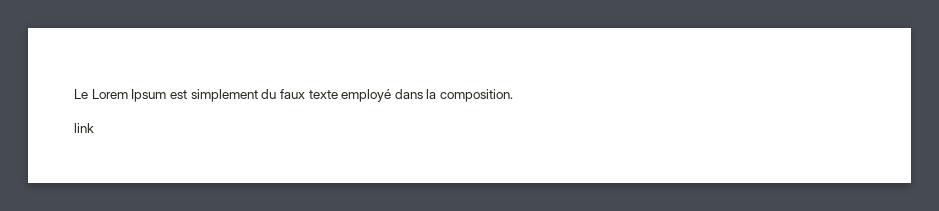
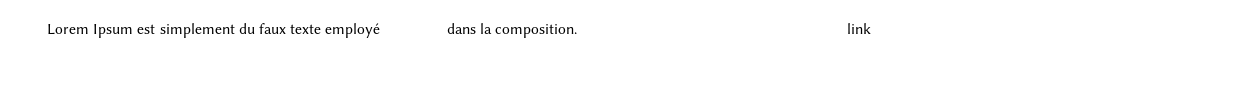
- Le Lorem Ipsum est simplement du faux texte employé dans la composition.
+ Lorem Ipsum est simplement du faux texte employé dans la composition.

